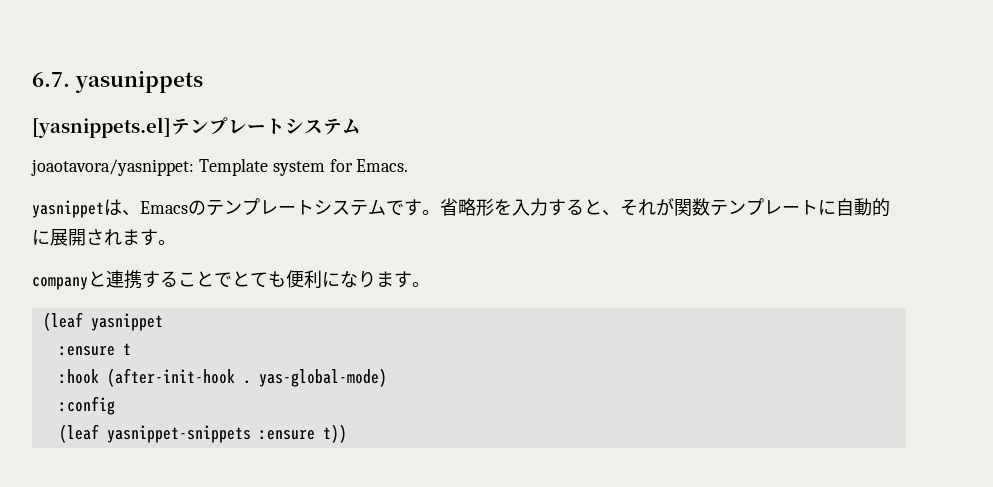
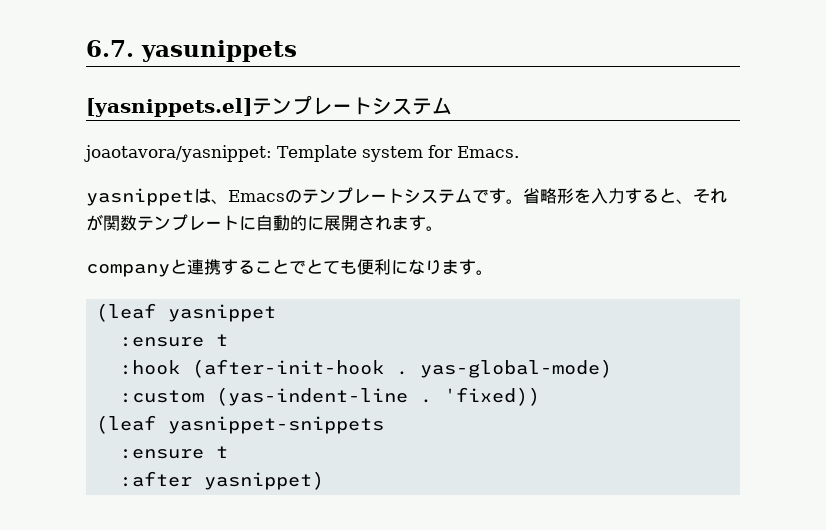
- :config
- (leaf yasnippet-snippets :ensure t))
+ :custom (yas-indent-line . 'fixed))
+ (leaf yasnippet-snippets
+ :ensure t
+ :after yasnippet)

